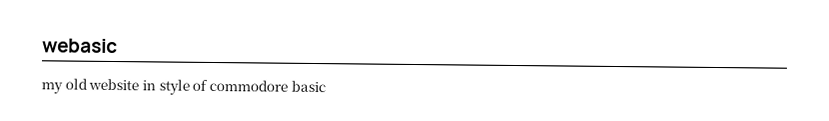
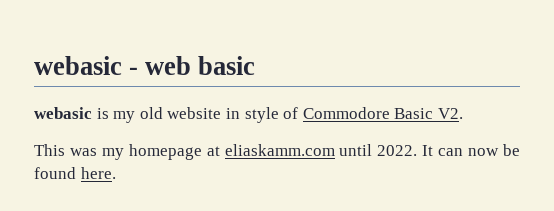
- webasic
- my old website in style of commodore basic
+ webasic - web basic
+ webasic is my old website in style of Commodore Basic V2.
+ This was my homepage at eliaskamm.com until 2022. It can now be found here.

